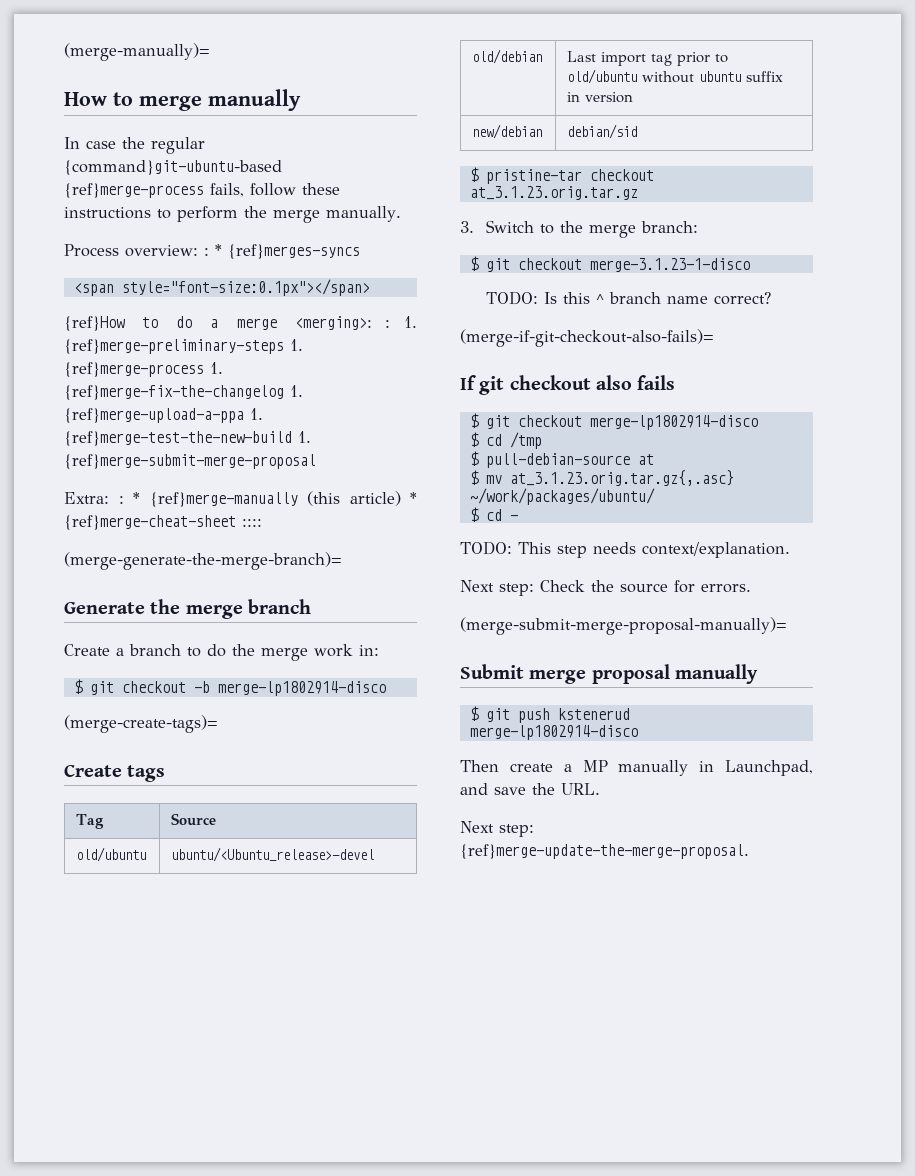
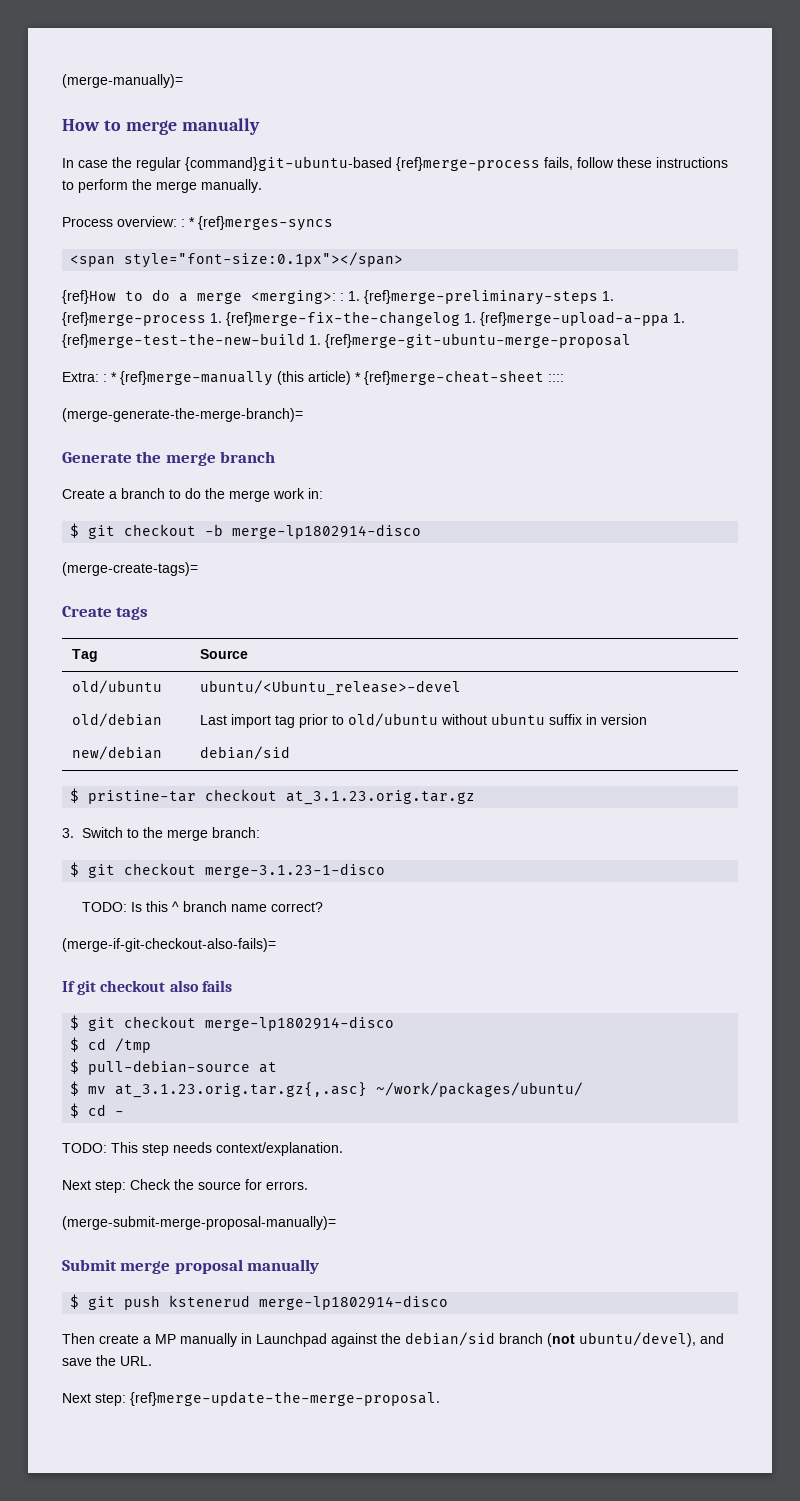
- {ref}How to do a merge <merging>: : 1. {ref}merge-preliminary-steps 1. {ref}merge-process 1. {ref}merge-fix-the-changelog 1. {ref}merge-upload-a-ppa 1. {ref}merge-test-the-new-build 1. {ref}merge-submit-merge-proposal
+ {ref}How to do a merge <merging>: : 1. {ref}merge-preliminary-steps 1. {ref}merge-process 1. {ref}merge-fix-the-changelog 1. {ref}merge-upload-a-ppa 1. {ref}merge-test-the-new-build 1. {ref}merge-git-ubuntu-merge-proposal
- Then create a MP manually in Launchpad, and save the URL.
+ Then create a MP manually in Launchpad against the debian/sid branch (not ubuntu/devel), and save the URL.

